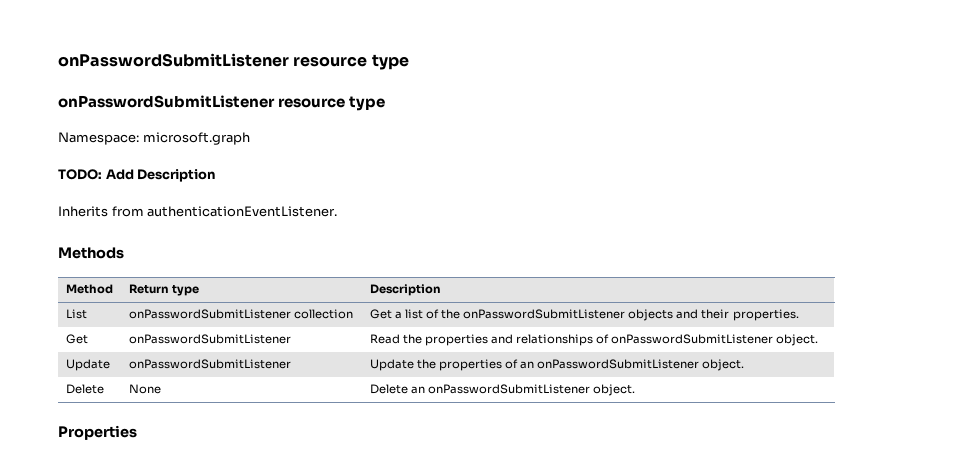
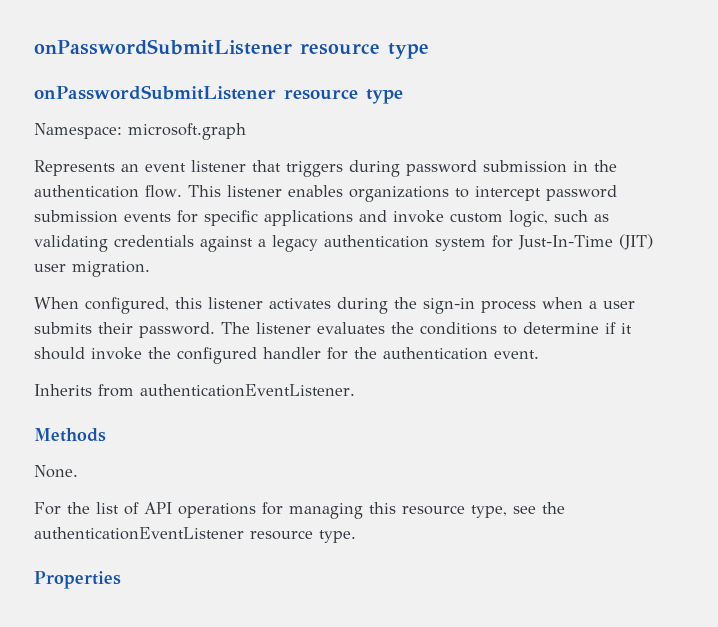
- TODO: Add Description
+ Represents an event listener that triggers during password submission in the authentication flow. This listener enables organizations to intercept password submission events for specific applications and invoke custom logic, such as validating credentials against a legacy authentication system for Just-In-Time (JIT) user migration.
+ When configured, this listener activates during the sign-in process when a user submits their password. The listener evaluates the conditions to determine if it should invoke the configured handler for the authentication event.
  Inherits from authenticationEventListener.
  Methods
- Method | Return type | Description
- List | onPasswordSubmitListener collection | Get a list of the onPasswordSubmitListener objects and their properties.
- Get | onPasswordSubmitListener | Read the properties and relationships of onPasswordSubmitListener object.
- Update | onPasswordSubmitListener | Update the properties of an onPasswordSubmitListener object.
- Delete | None | Delete an onPasswordSubmitListener object.
+ None.
+ For the list of API operations for managing this resource type, see the authenticationEventListener resource type.

